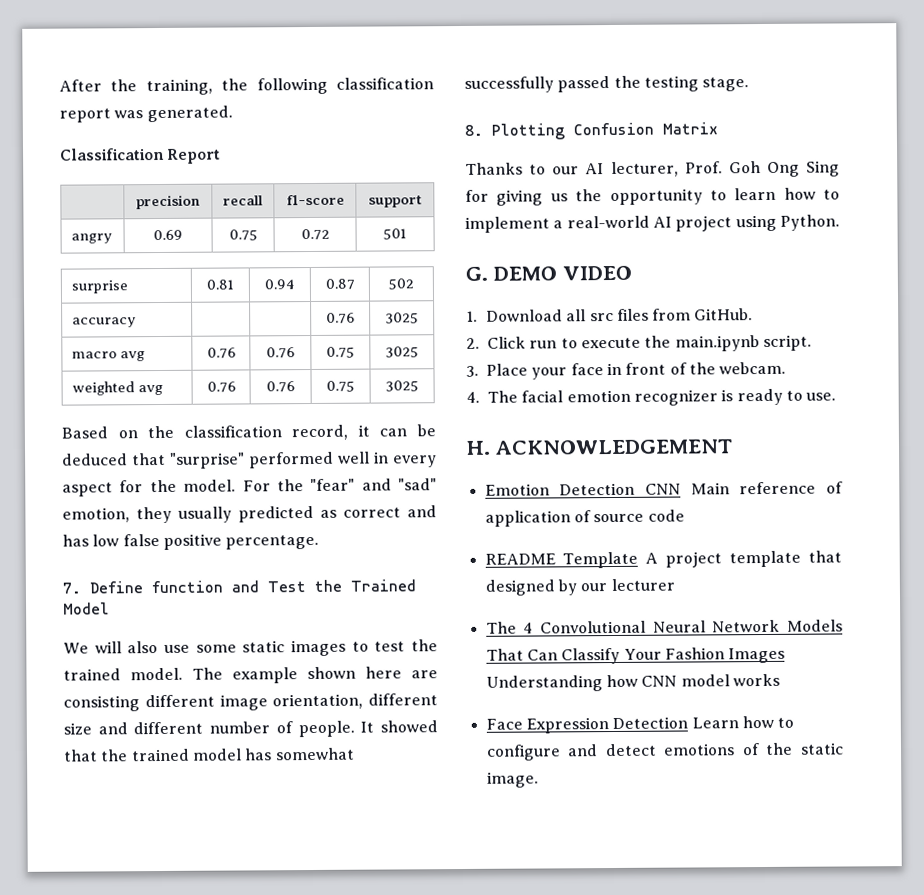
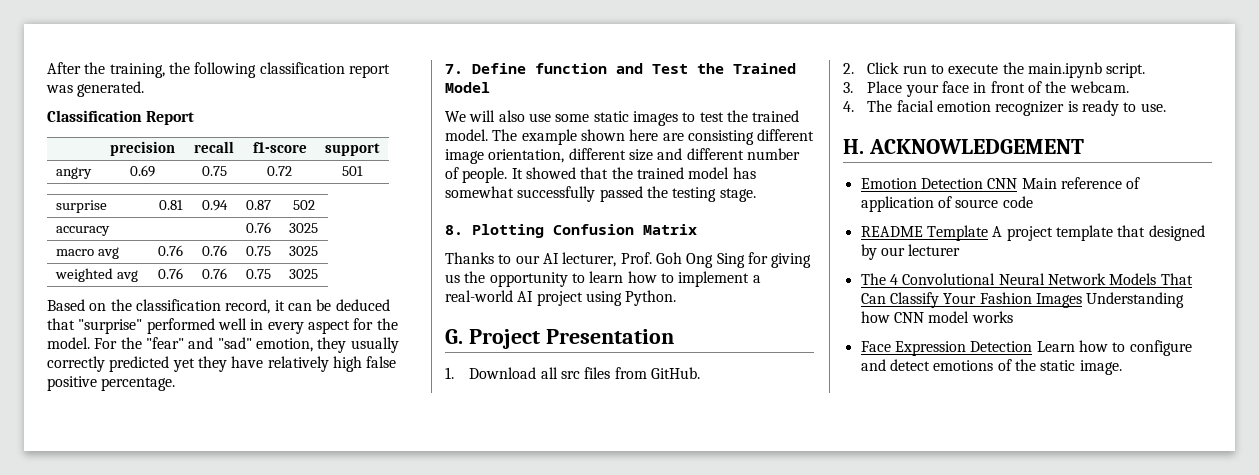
- For the "fear" and "sad" emotion, they usually predicted as correct and has low false positive percentage.
+ For the "fear" and "sad" emotion, they usually correctly predicted yet they have relatively high false positive percentage.
- G. DEMO VIDEO
+ G. Project Presentation

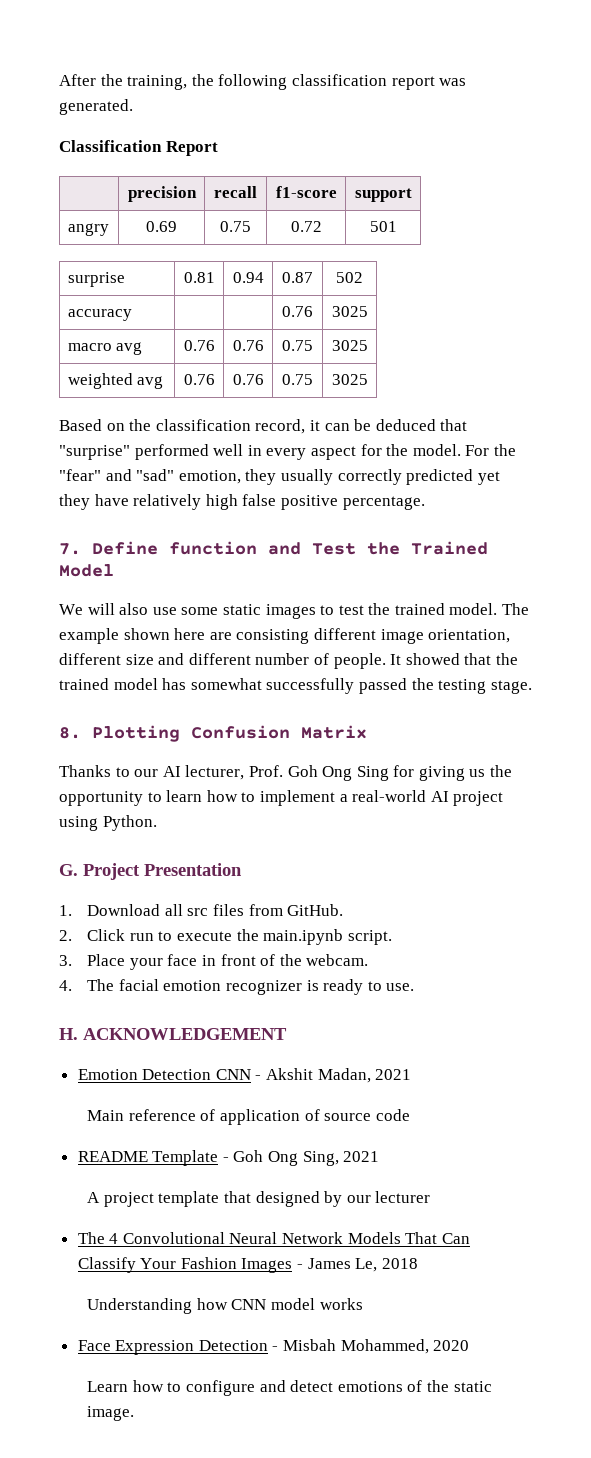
- Emotion Detection CNN Main reference of application of source code
+ Emotion Detection CNN - Akshit Madan, 2021
+ Main reference of application of source code
- README Template A project template that designed by our lecturer
+ README Template - Goh Ong Sing, 2021
+ A project template that designed by our lecturer
- The 4 Convolutional Neural Network Models That Can Classify Your Fashion Images Understanding how CNN model works
+ The 4 Convolutional Neural Network Models That Can Classify Your Fashion Images - James Le, 2018
+ Understanding how CNN model works
- Face Expression Detection Learn how to configure and detect emotions of the static image.
+ Face Expression Detection - Misbah Mohammed, 2020
+ Learn how to configure and detect emotions of the static image.

